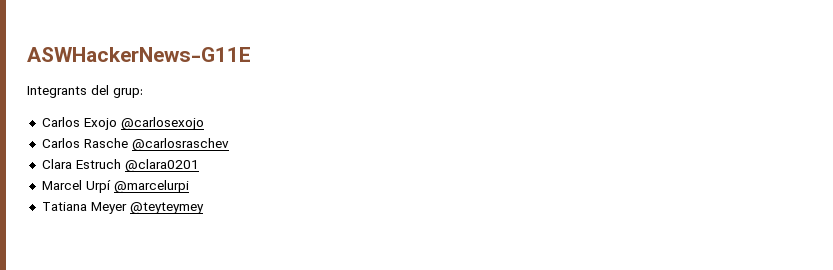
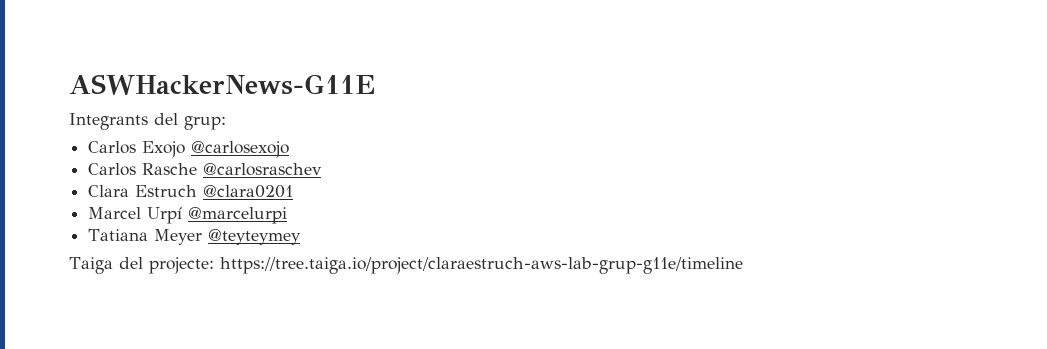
+ Taiga del projecte: https://tree.taiga.io/project/claraestruch-aws-lab-grup-g11e/timeline

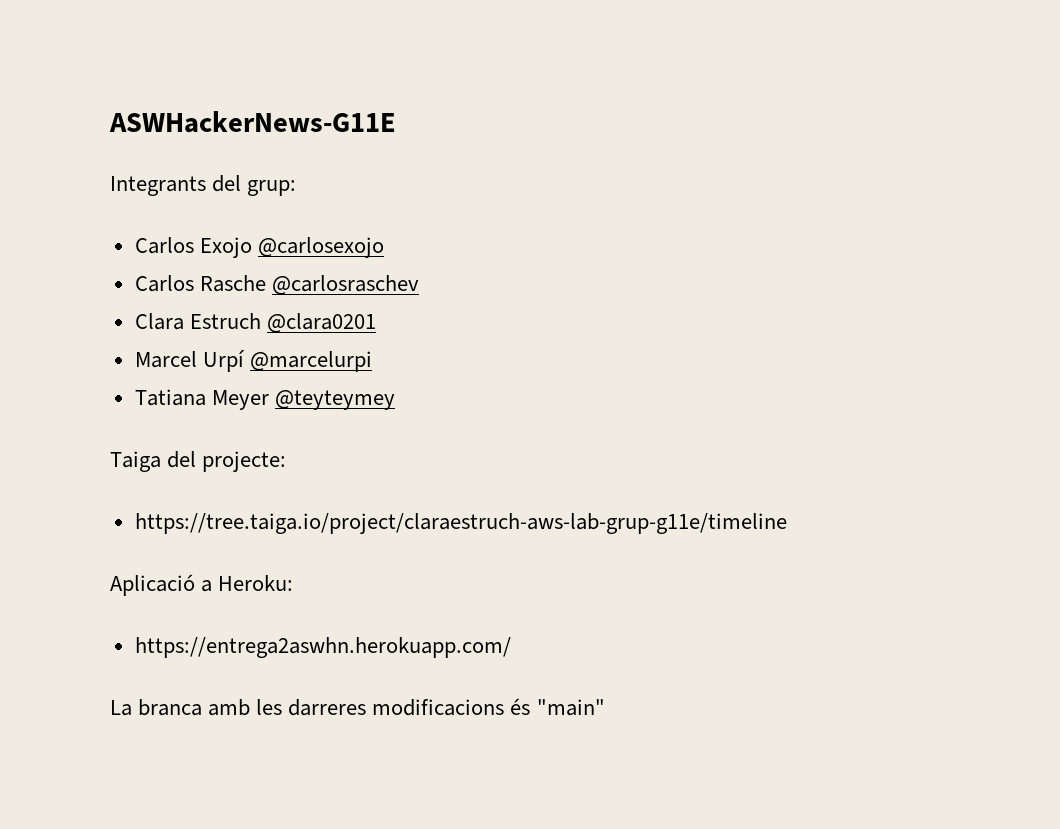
- Taiga del projecte: https://tree.taiga.io/project/claraestruch-aws-lab-grup-g11e/timeline
+ Taiga del projecte:
+ https://tree.taiga.io/project/claraestruch-aws-lab-grup-g11e/timeline
+ Aplicació a Heroku:
+ https://entrega2aswhn.herokuapp.com/
+ La branca amb les darreres modificacions és "main"

